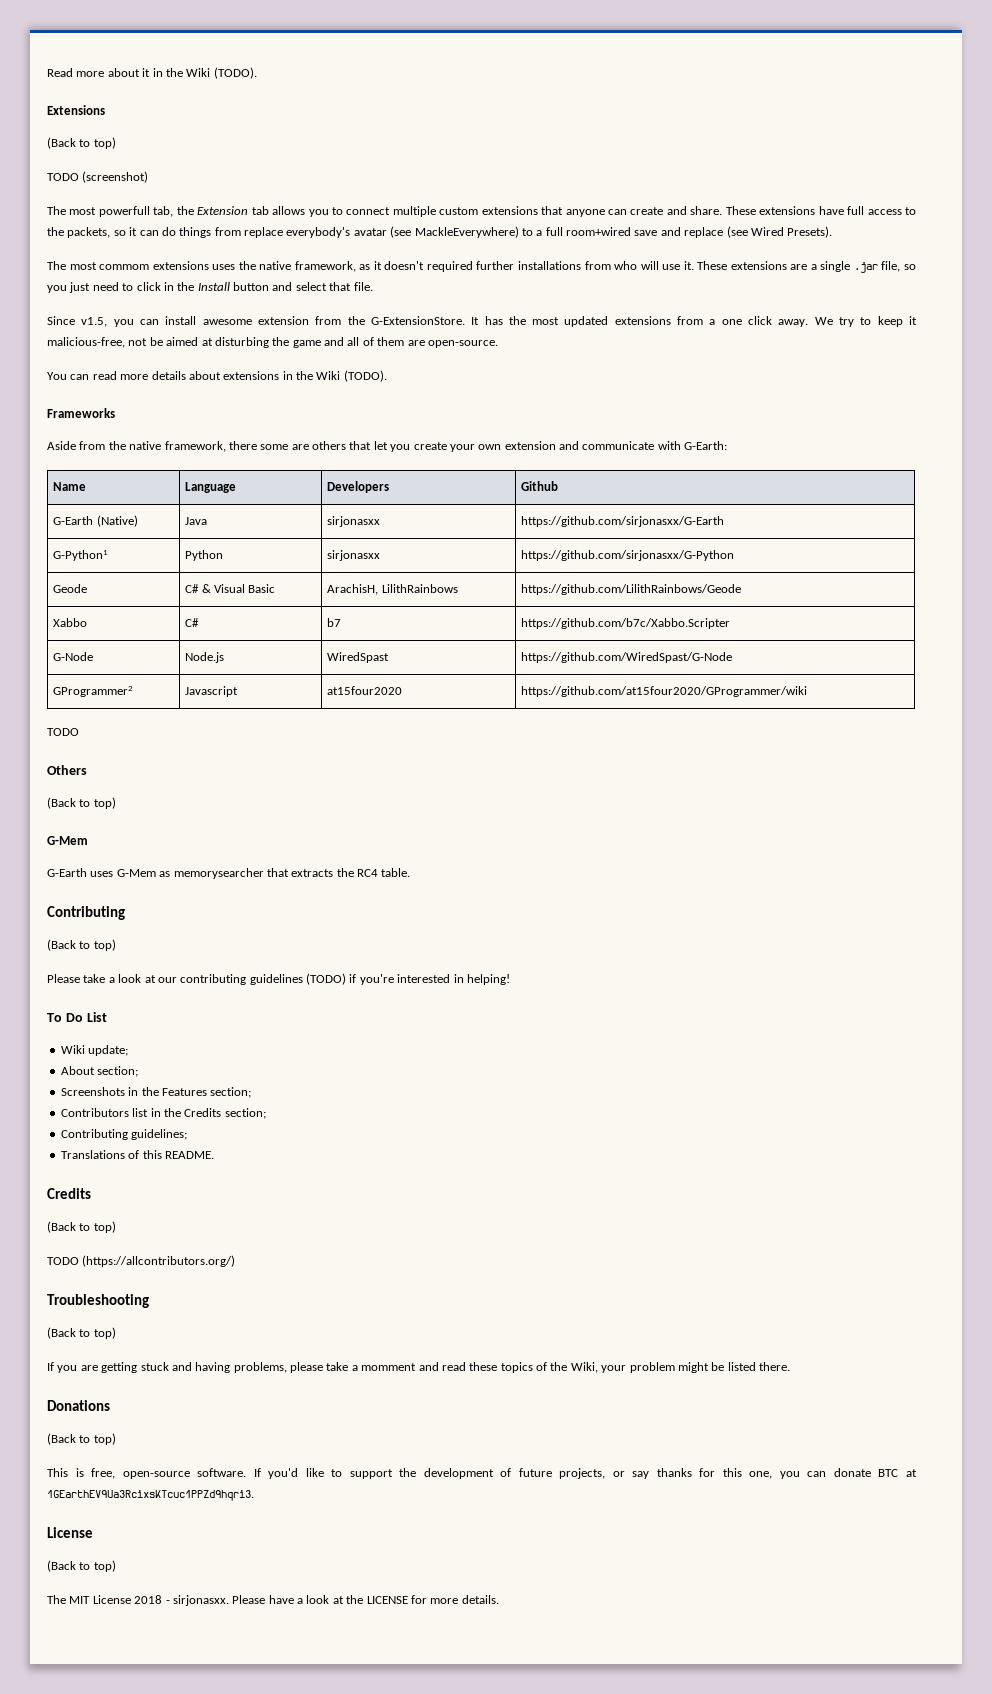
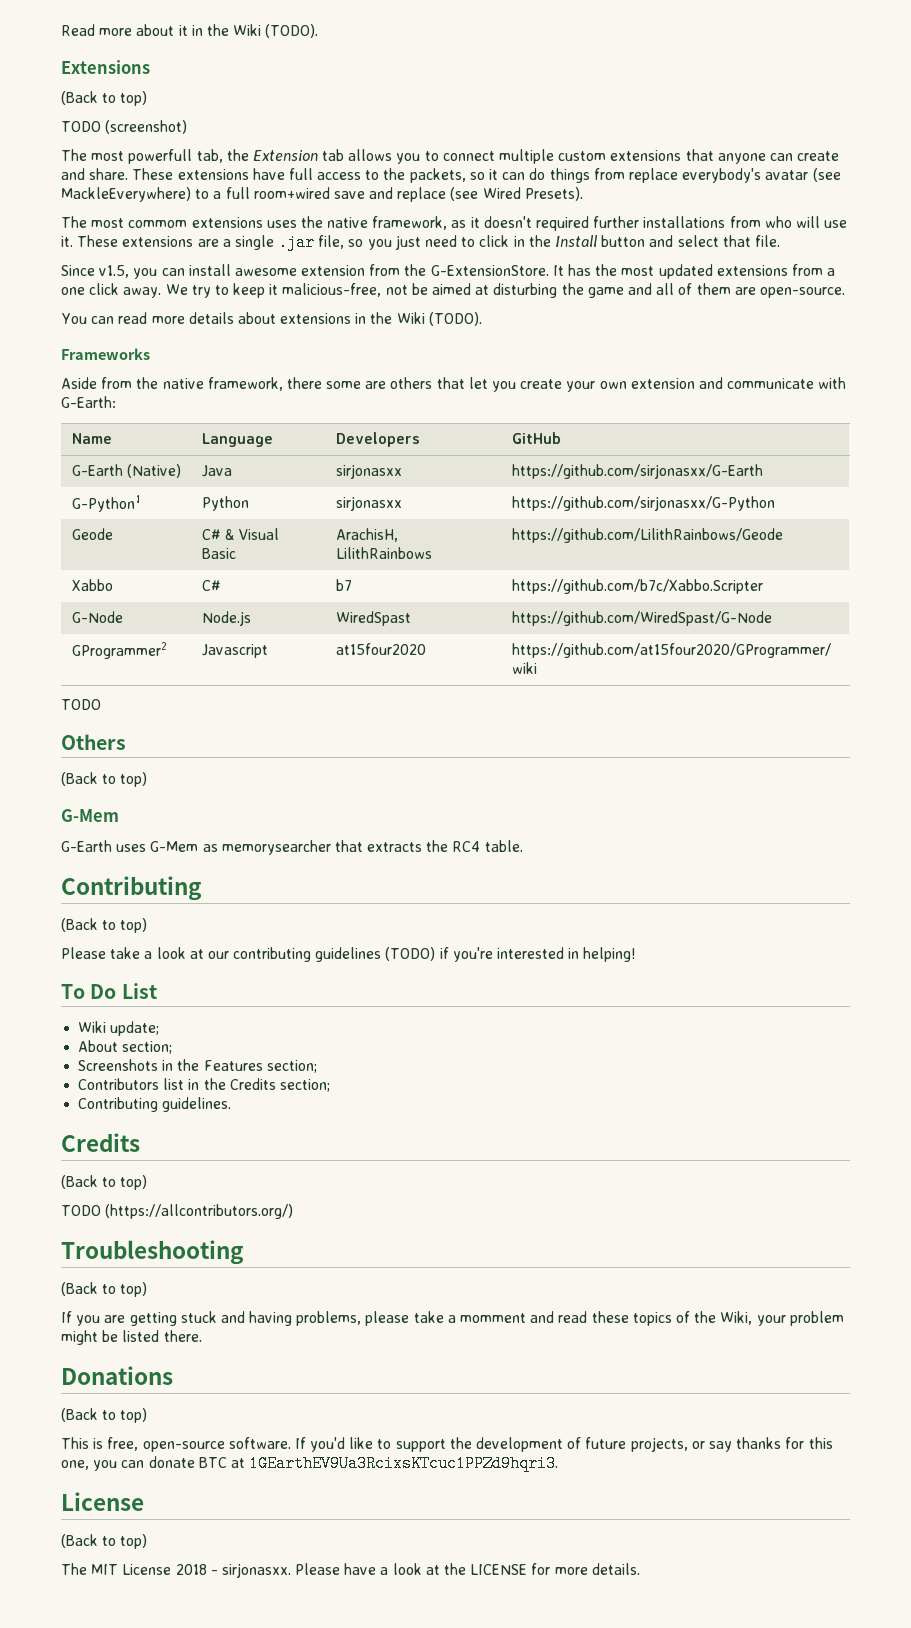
- Name | Language | Developers | Github
+ Name | Language | Developers | GitHub
- Contributing guidelines;
- Translations of this README.
+ Contributing guidelines.

